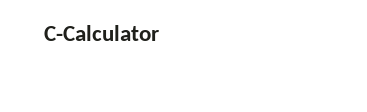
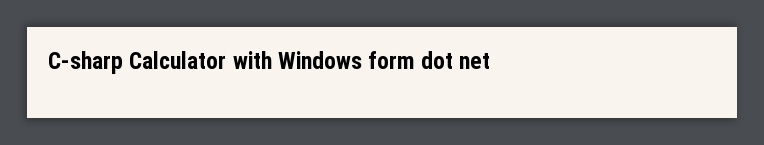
- C-Calculator
+ C-sharp Calculator with Windows form dot net

